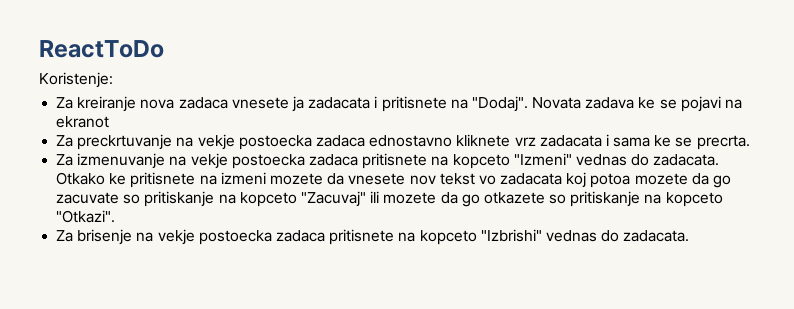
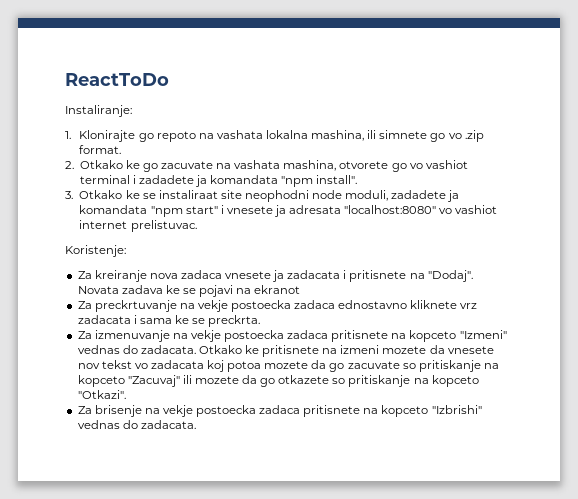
+ Instaliranje:
+ 1. Klonirajte go repoto na vashata lokalna mashina, ili simnete go vo .zip format.
+ 2. Otkako ke go zacuvate na vashata mashina, otvorete go vo vashiot terminal i zadadete ja komandata "npm install".
+ 3. Otkako ke se instaliraat site neophodni node moduli, zadadete ja komandata "npm start" i vnesete ja adresata "localhost:8080" vo vashiot internet prelistuvac.
- Za preckrtuvanje na vekje postoecka zadaca ednostavno kliknete vrz zadacata i sama ke se precrta.
+ Za preckrtuvanje na vekje postoecka zadaca ednostavno kliknete vrz zadacata i sama ke se preckrta.

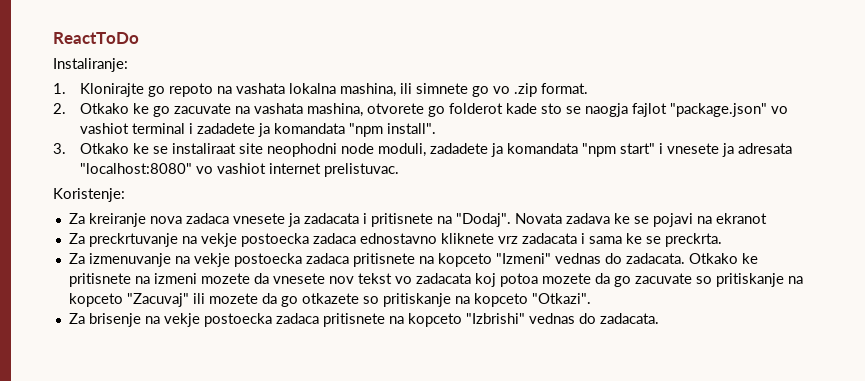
- 2. Otkako ke go zacuvate na vashata mashina, otvorete go vo vashiot terminal i zadadete ja komandata "npm install".
+ 2. Otkako ke go zacuvate na vashata mashina, otvorete go folderot kade sto se naogja fajlot "package.json" vo vashiot terminal i zadadete ja komandata "npm install".

